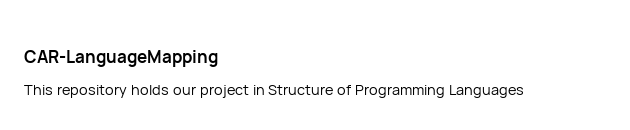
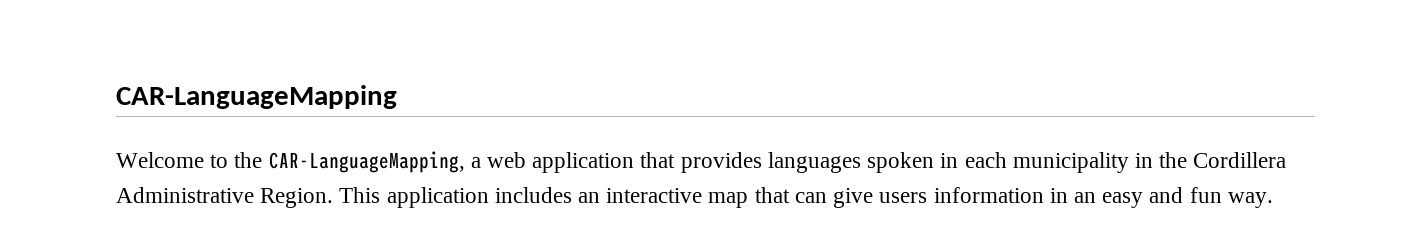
- This repository holds our project in Structure of Programming Languages
+ Welcome to the CAR-LanguageMapping, a web application that provides languages spoken in each municipality in the Cordillera Administrative Region. This application includes an interactive map that can give users information in an easy and fun way.

